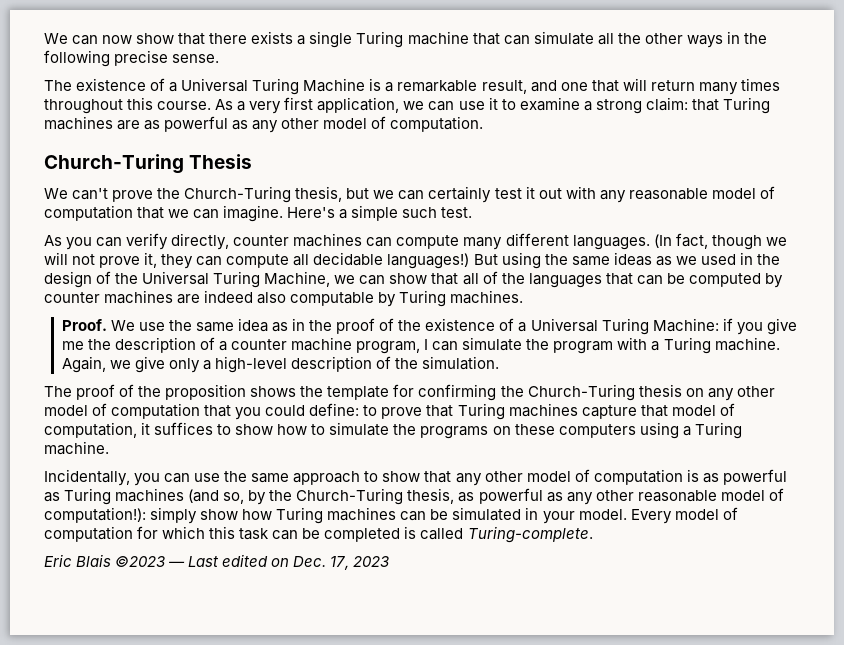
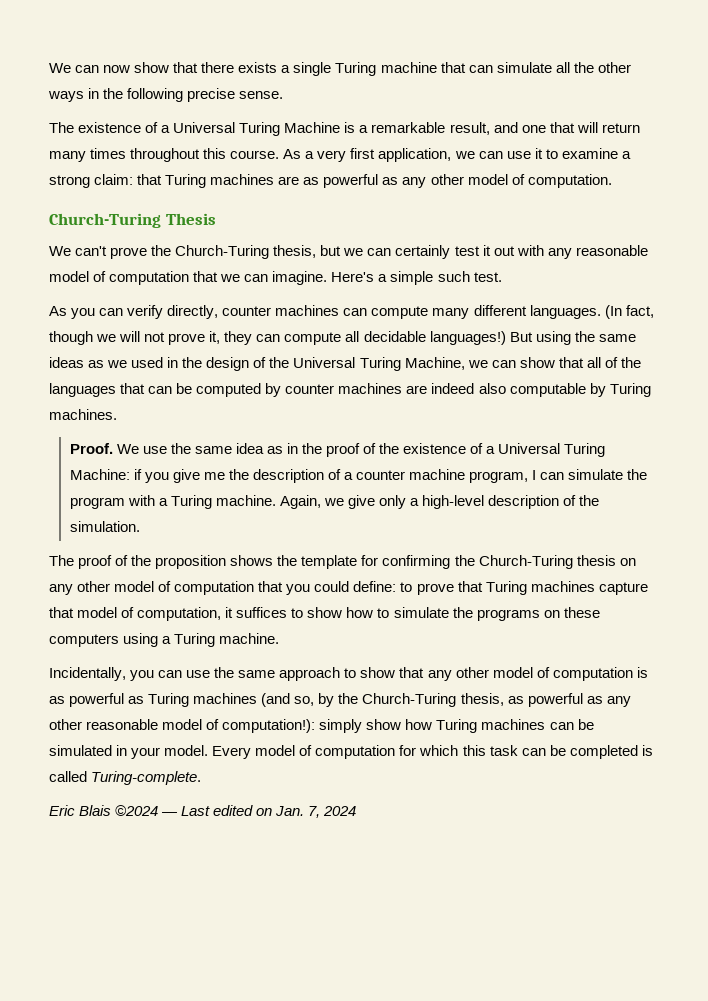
- Eric Blais ©2023 — Last edited on Dec. 17, 2023
+ Eric Blais ©2024 — Last edited on Jan. 7, 2024

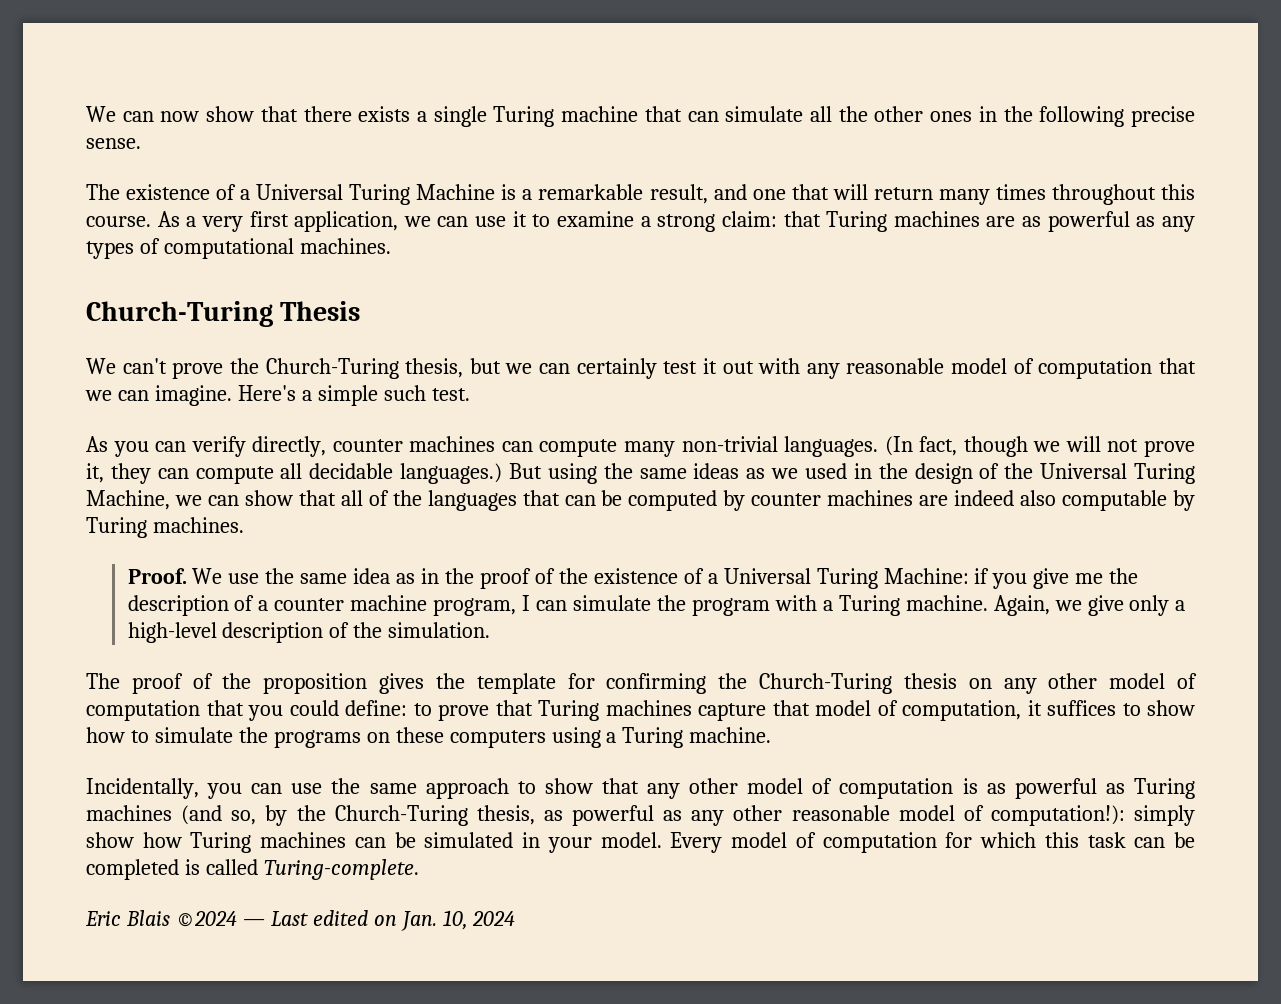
- We can now show that there exists a single Turing machine that can simulate all the other ways in the following precise sense.
+ We can now show that there exists a single Turing machine that can simulate all the other ones in the following precise sense.
- As a very first application, we can use it to examine a strong claim: that Turing machines are as powerful as any other model of computation.
+ As a very first application, we can use it to examine a strong claim: that Turing machines are as powerful as any types of computational machines.
- As you can verify directly, counter machines can compute many different languages.
+ As you can verify directly, counter machines can compute many non-trivial languages.
- (In fact, though we will not prove it, they can compute all decidable languages!)
+ (In fact, though we will not prove it, they can compute all decidable languages.)
- The proof of the proposition shows the template for confirming the Church-Turing thesis on any other model of computation that you could define: to prove that Turing machines capture that model of computation, it suffices to show how to simulate the programs on these computers using a Turing machine.
+ The proof of the proposition gives the template for confirming the Church-Turing thesis on any other model of computation that you could define: to prove that Turing machines capture that model of computation, it suffices to show how to simulate the programs on these computers using a Turing machine.
- Eric Blais ©2024 — Last edited on Jan. 7, 2024
+ Eric Blais ©2024 — Last edited on Jan. 10, 2024

